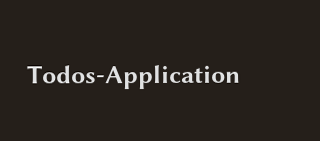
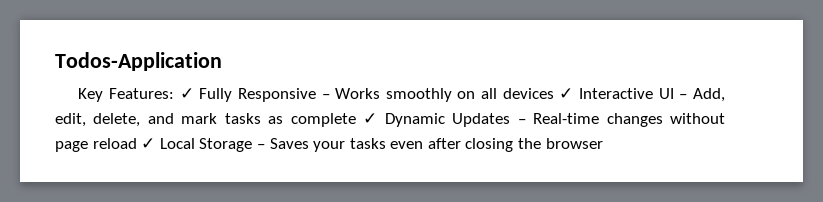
+ Key Features: ✓ Fully Responsive – Works smoothly on all devices ✓ Interactive UI – Add, edit, delete, and mark tasks as complete ✓ Dynamic Updates – Real-time changes without page reload ✓ Local Storage – Saves your tasks even after closing the browser

